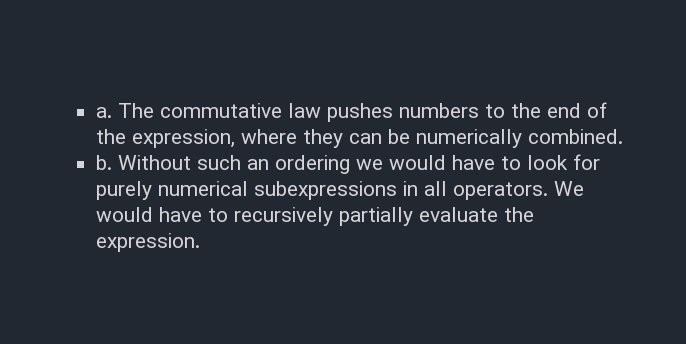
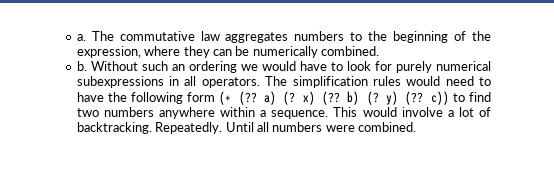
- The commutative law pushes numbers to the end of the expression, where they can be numerically combined.
+ The commutative law aggregates numbers to the beginning of the expression, where they can be numerically combined.
- We would have to recursively partially evaluate the expression.
+ The simplification rules would need to have the following form (+ (?? a) (? x) (?? b) (? y) (?? c)) to find two numbers anywhere within a sequence. This would involve a lot of backtracking. Repeatedly. Until all numbers were combined.

